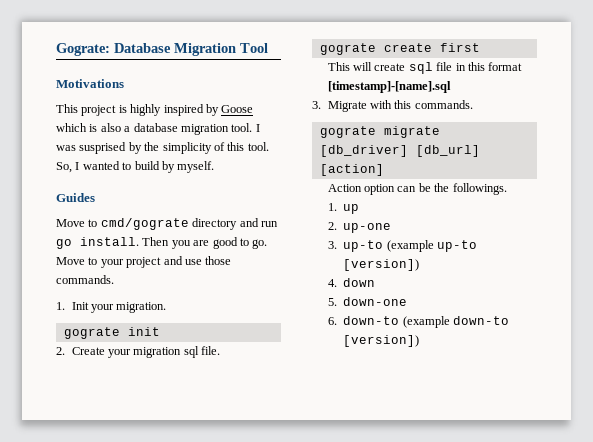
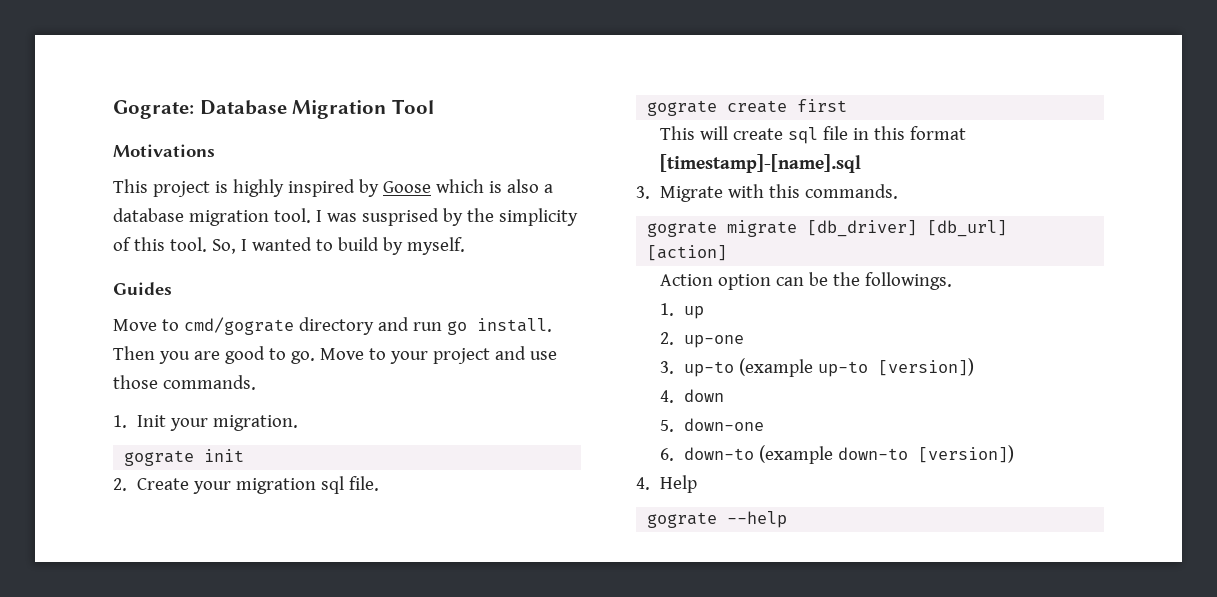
+ 4. Help
+ gograte --help

